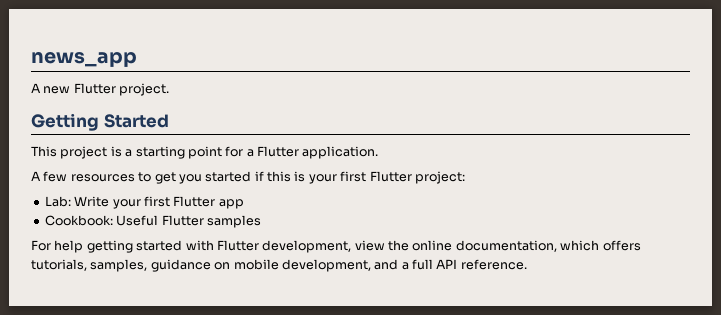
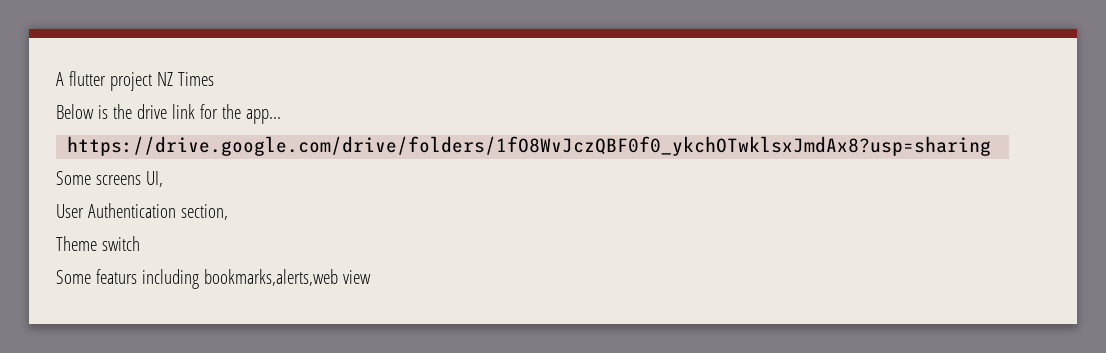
- news_app
- A new Flutter project.
- Getting Started
- This project is a starting point for a Flutter application.
- A few resources to get you started if this is your first Flutter project:
- Lab: Write your first Flutter app
- Cookbook: Useful Flutter samples
- For help getting started with Flutter development, view the online documentation, which offers tutorials, samples, guidance on mobile development, and a full API reference.
+ A flutter project NZ Times
+ Below is the drive link for the app...
+ https://drive.google.com/drive/folders/1fO8WvJczQBF0f0_ykchOTwklsxJmdAx8?usp=sharing
+ Some screens UI,
+ User Authentication section,
+ Theme switch
+ Some featurs including bookmarks,alerts,web view

